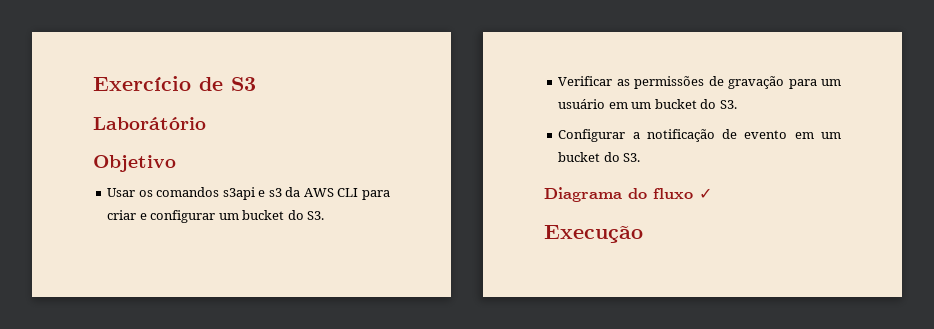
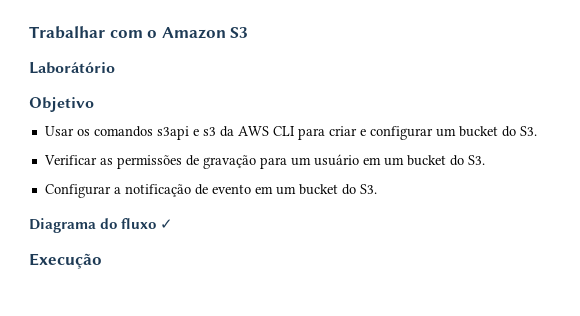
- Exercício de S3
+ Trabalhar com o Amazon S3

